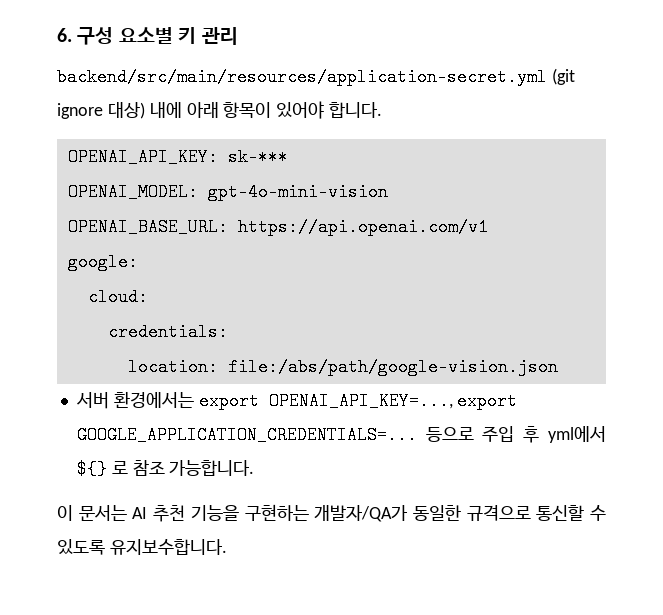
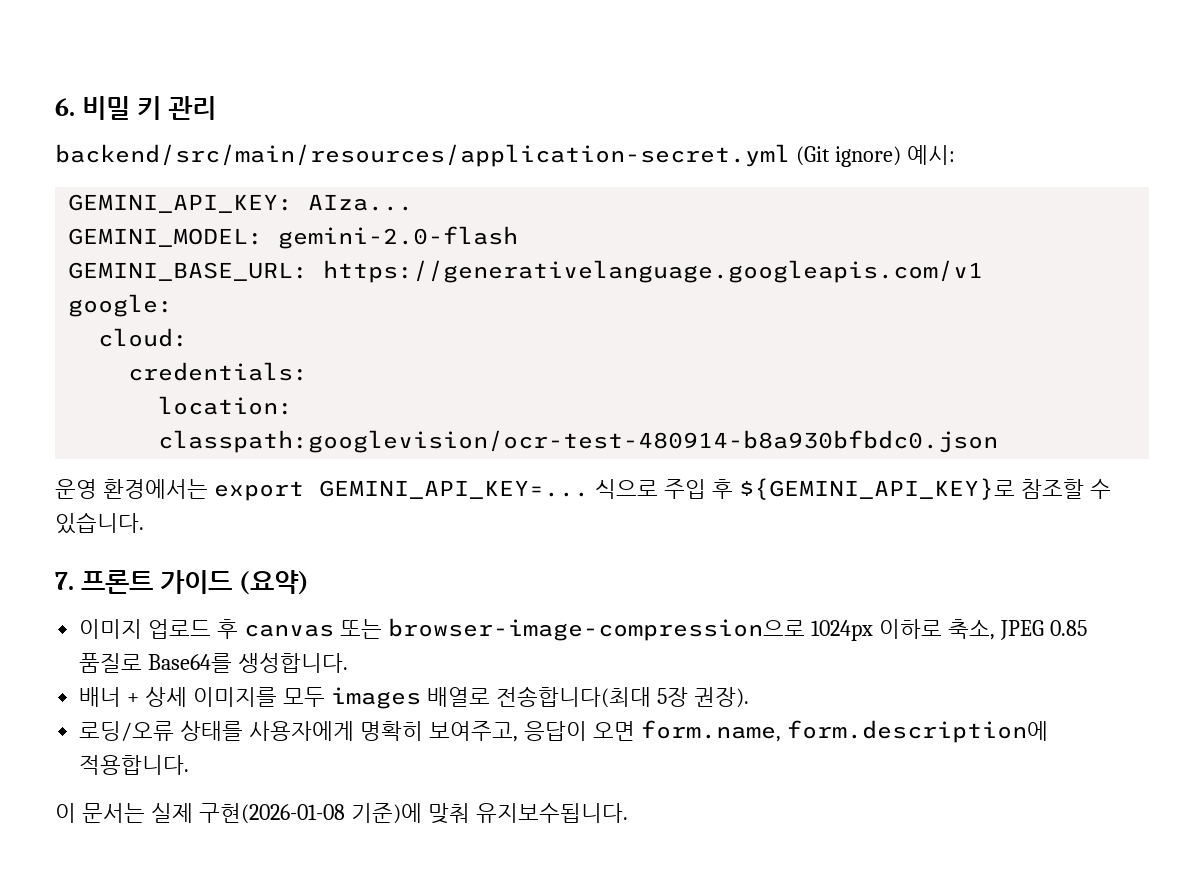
- 6. 구성 요소별 키 관리
+ 6. 비밀 키 관리
- backend/src/main/resources/application-secret.yml (git ignore 대상) 내에 아래 항목이 있어야 합니다.
- OPENAI_API_KEY: sk-***
- OPENAI_MODEL: gpt-4o-mini-vision
- OPENAI_BASE_URL: https://api.openai.com/v1
+ backend/src/main/resources/application-secret.yml (Git ignore) 예시:
+ GEMINI_API_KEY: AIza...
+ GEMINI_MODEL: gemini-2.0-flash
+ GEMINI_BASE_URL: https://generativelanguage.googleapis.com/v1
  google:
  cloud:
  credentials:
- location: file:/abs/path/google-vision.json
- 서버 환경에서는 export OPENAI_API_KEY=..., export GOOGLE_APPLICATION_CREDENTIALS=... 등으로 주입 후 yml에서 ${} 로 참조 가능합니다.
- 이 문서는 AI 추천 기능을 구현하는 개발자/QA가 동일한 규격으로 통신할 수 있도록 유지보수합니다.
+ location: classpath:googlevision/ocr-test-480914-b8a930bfbdc0.json
+ 운영 환경에서는 export GEMINI_API_KEY=... 식으로 주입 후 ${GEMINI_API_KEY}로 참조할 수 있습니다.
+ 7. 프론트 가이드 (요약)
+ 이미지 업로드 후 canvas 또는 browser-image-compression으로 1024px 이하로 축소, JPEG 0.85 품질로 Base64를 생성합니다.
+ 배너 + 상세 이미지를 모두 images 배열로 전송합니다(최대 5장 권장).
+ 로딩/오류 상태를 사용자에게 명확히 보여주고, 응답이 오면 form.name, form.description에 적용합니다.
+ 이 문서는 실제 구현(2026-01-08 기준)에 맞춰 유지보수됩니다.

